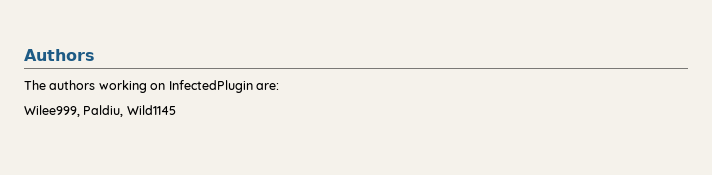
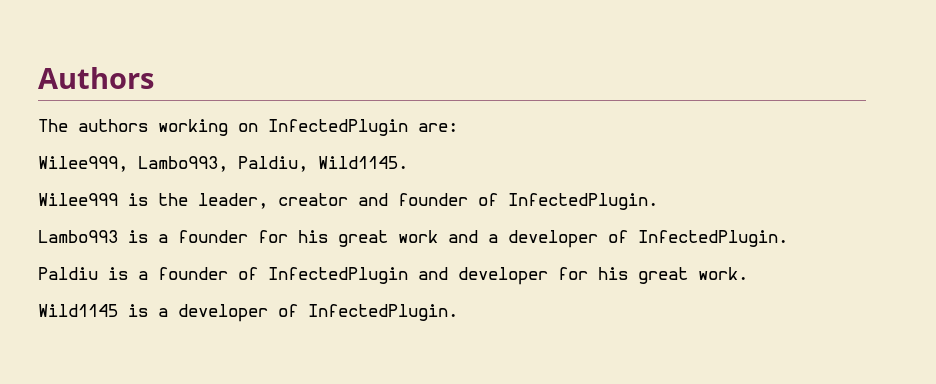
- Wilee999, Paldiu, Wild1145
+ Wilee999, Lambo993, Paldiu, Wild1145.
+ Wilee999 is the leader, creator and founder of InfectedPlugin.
+ Lambo993 is a founder for his great work and a developer of InfectedPlugin.
+ Paldiu is a founder of InfectedPlugin and developer for his great work.
+ Wild1145 is a developer of InfectedPlugin.

